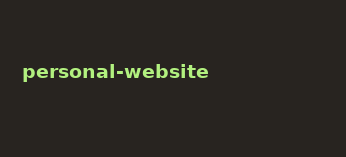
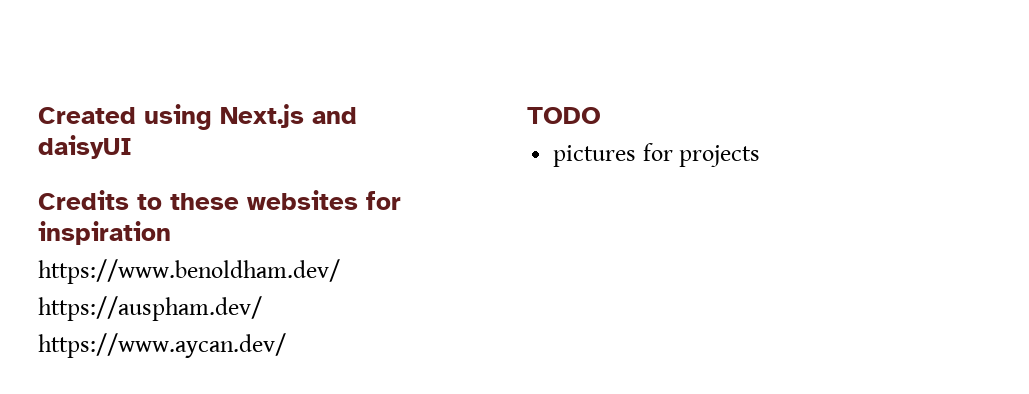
- personal-website
+ Created using Next.js and daisyUI
+ Credits to these websites for inspiration
+ https://www.benoldham.dev/
+ https://auspham.dev/
+ https://www.aycan.dev/
+ TODO
+ pictures for projects

